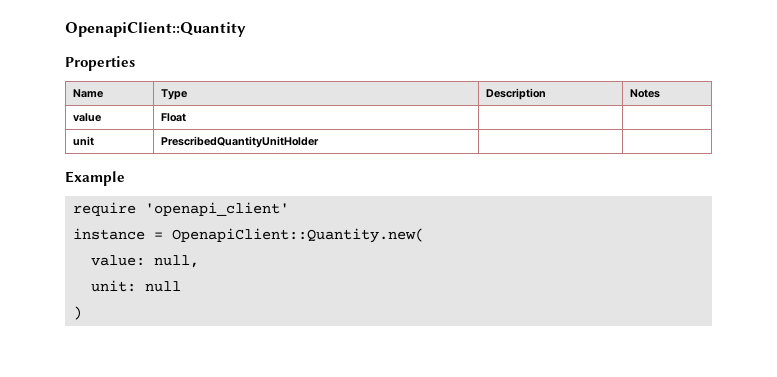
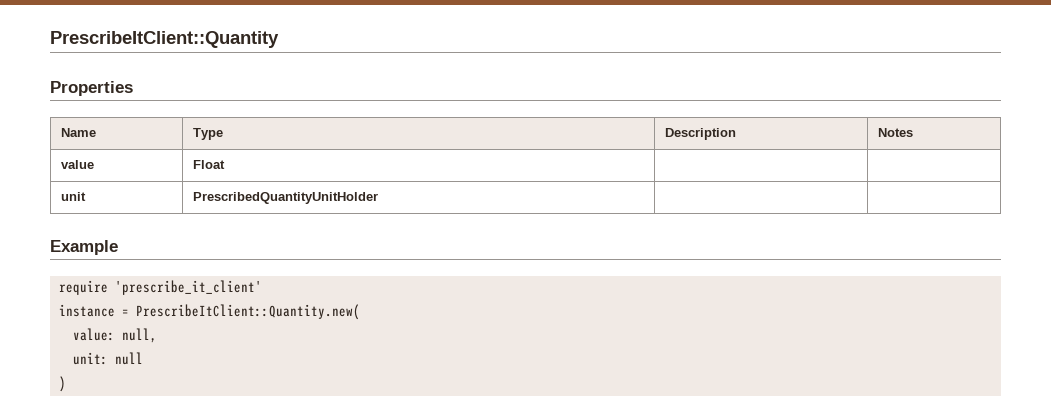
- OpenapiClient::Quantity
+ PrescribeItClient::Quantity
- require 'openapi_client'
+ require 'prescribe_it_client'
- instance = OpenapiClient::Quantity.new(
+ instance = PrescribeItClient::Quantity.new(

